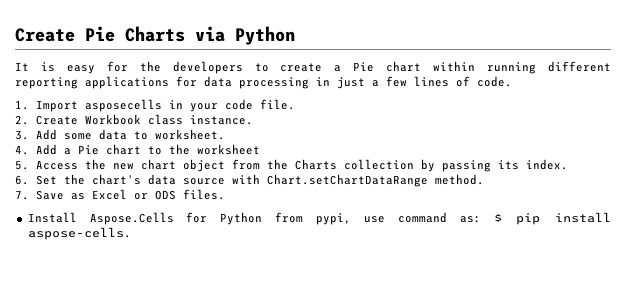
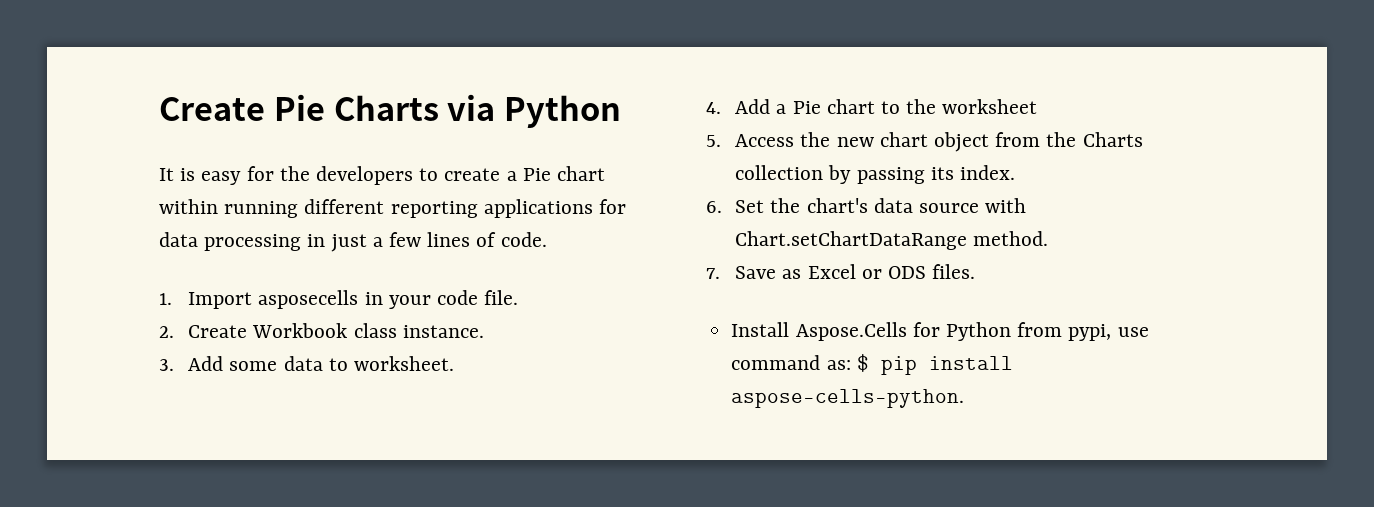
- Install Aspose.Cells for Python from pypi, use command as: $ pip install aspose-cells.
+ Install Aspose.Cells for Python from pypi, use command as: $ pip install aspose-cells-python.

